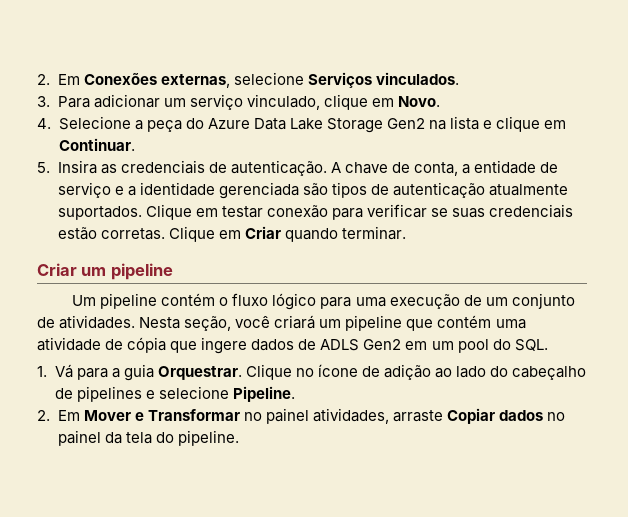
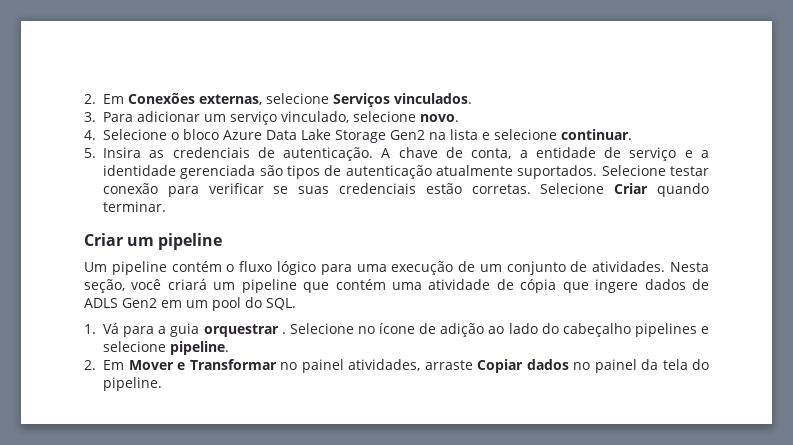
- 3. Para adicionar um serviço vinculado, clique em Novo.
+ 3. Para adicionar um serviço vinculado, selecione novo.
- 4. Selecione a peça do Azure Data Lake Storage Gen2 na lista e clique em Continuar.
+ 4. Selecione o bloco Azure Data Lake Storage Gen2 na lista e selecione continuar.
- Clique em testar conexão para verificar se suas credenciais estão corretas.
+ Selecione testar conexão para verificar se suas credenciais estão corretas.
- Clique em Criar quando terminar.
+ Selecione Criar quando terminar.
- 1. Vá para a guia Orquestrar. Clique no ícone de adição ao lado do cabeçalho de pipelines e selecione Pipeline.
+ 1. Vá para a guia orquestrar . Selecione no ícone de adição ao lado do cabeçalho pipelines e selecione pipeline.

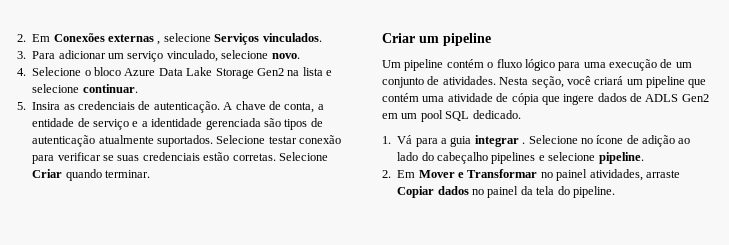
- 2. Em Conexões externas, selecione Serviços vinculados.
+ 2. Em Conexões externas , selecione Serviços vinculados.
- Nesta seção, você criará um pipeline que contém uma atividade de cópia que ingere dados de ADLS Gen2 em um pool do SQL.
+ Nesta seção, você criará um pipeline que contém uma atividade de cópia que ingere dados de ADLS Gen2 em um pool SQL dedicado.
- 1. Vá para a guia orquestrar .
+ 1. Vá para a guia integrar .

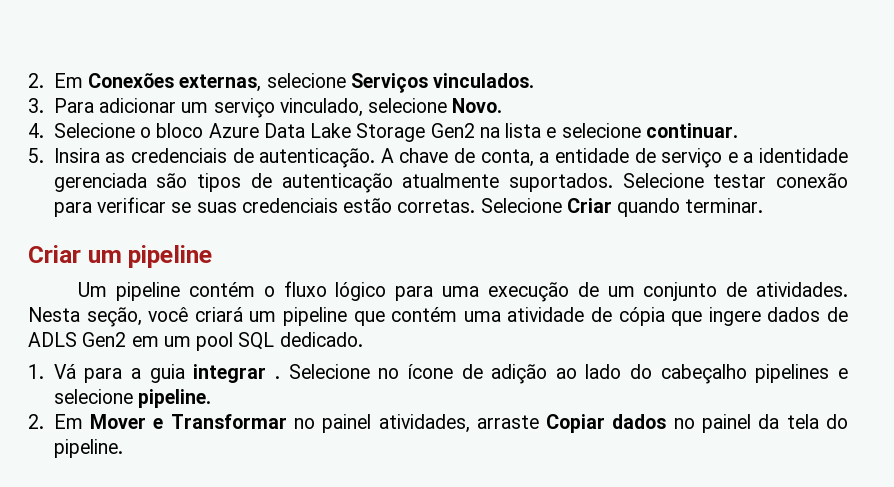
- 2. Em Conexões externas , selecione Serviços vinculados.
+ 2. Em Conexões externas, selecione Serviços vinculados.
- 3. Para adicionar um serviço vinculado, selecione novo.
+ 3. Para adicionar um serviço vinculado, selecione Novo.

